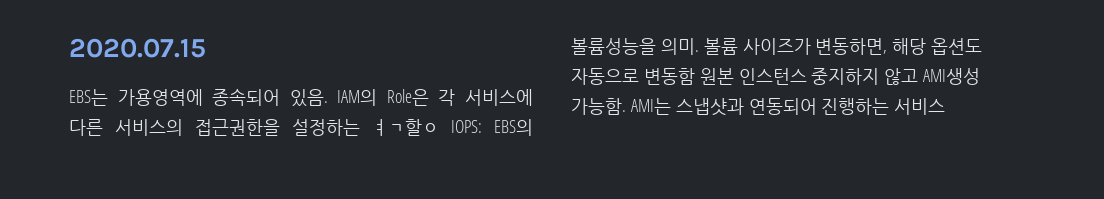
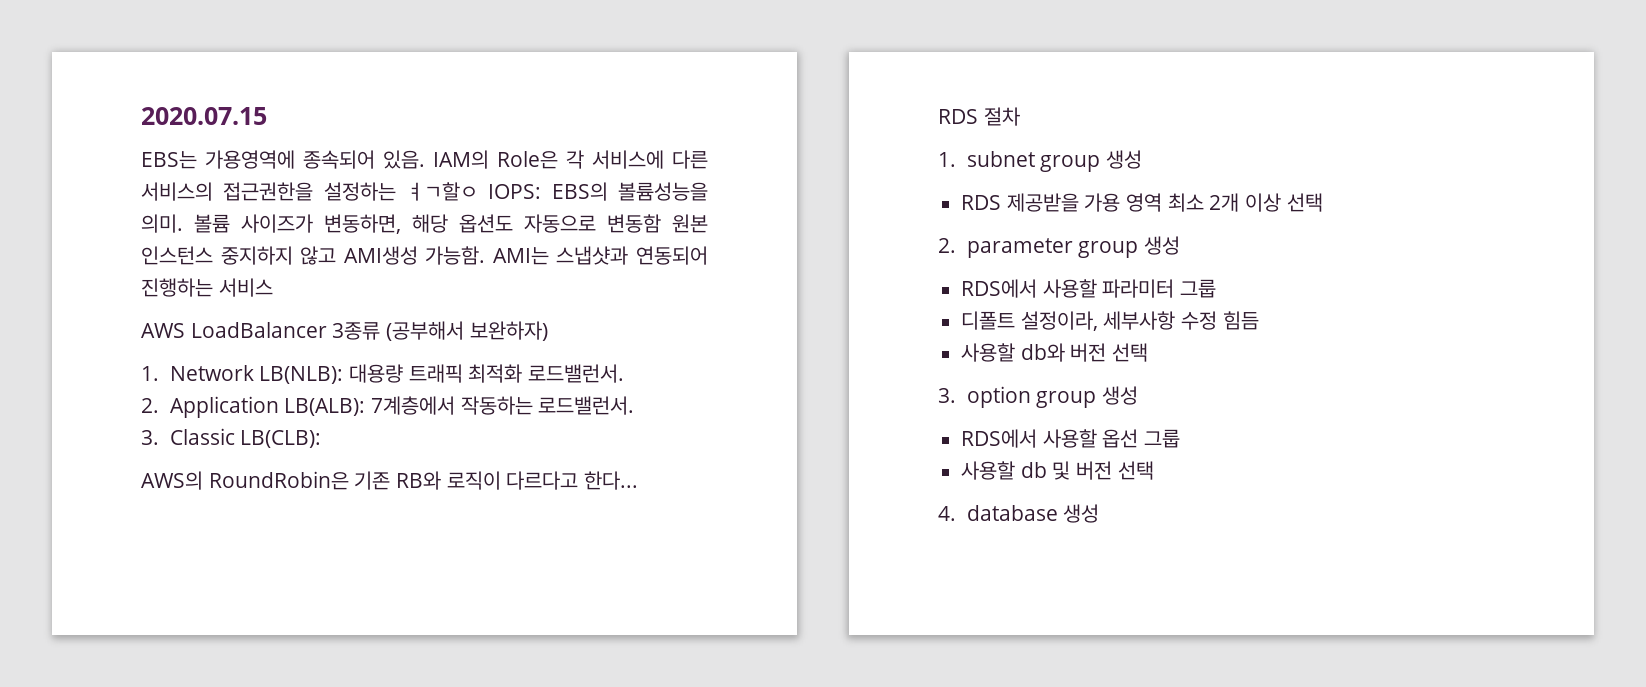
+ AWS LoadBalancer 3종류 (공부해서 보완하자)
+ 1. Network LB(NLB): 대용량 트래픽 최적화 로드밸런서.
+ 2. Application LB(ALB): 7계층에서 작동하는 로드밸런서.
+ 3. Classic LB(CLB):
+ AWS의 RoundRobin은 기존 RB와 로직이 다르다고 한다...
+ RDS 절차
+ 1. subnet group 생성
+ RDS 제공받을 가용 영역 최소 2개 이상 선택
+ 2. parameter group 생성
+ RDS에서 사용할 파라미터 그룹
+ 디폴트 설정이라, 세부사항 수정 힘듬
+ 사용할 db와 버전 선택
+ 3. option group 생성
+ RDS에서 사용할 옵선 그룹
+ 사용할 db 및 버전 선택
+ 4. database 생성

